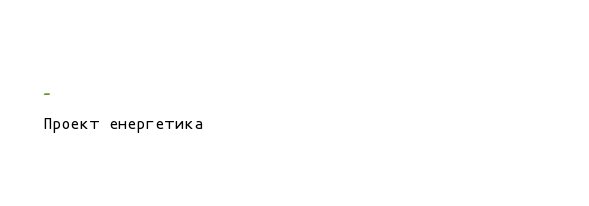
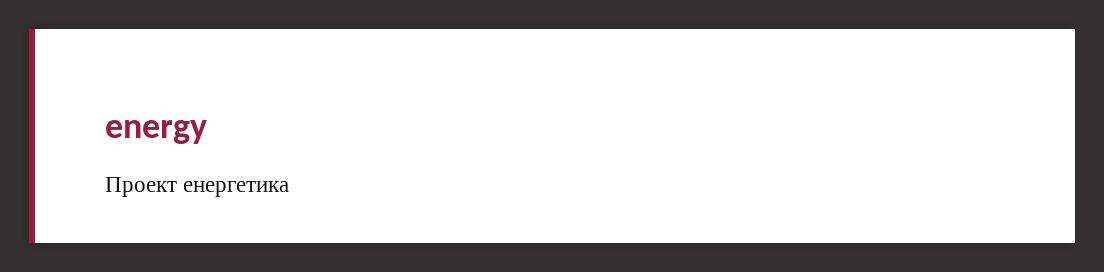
- -
+ energy

